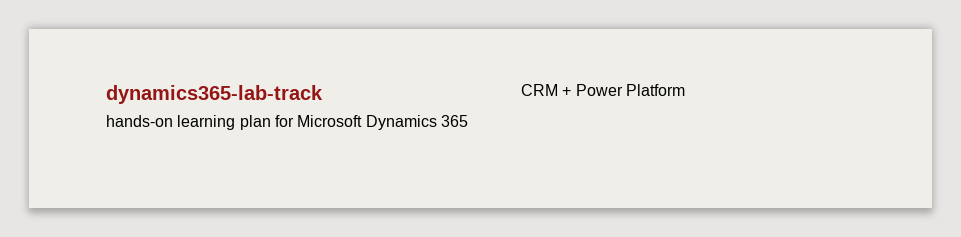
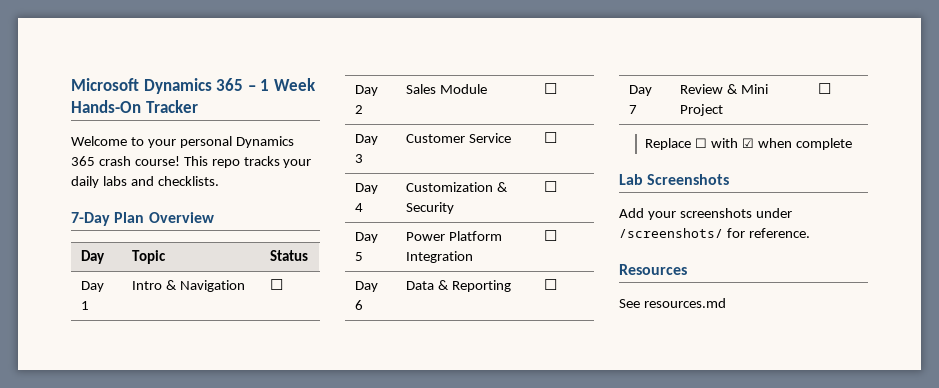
- dynamics365-lab-track
- hands-on learning plan for Microsoft Dynamics 365 CRM + Power Platform
+ Microsoft Dynamics 365 – 1 Week Hands-On Tracker
+ Welcome to your personal Dynamics 365 crash course! This repo tracks your daily labs and checklists.
+ 7-Day Plan Overview
+ Day | Topic | Status
+ Day 1 | Intro & Navigation | ☐
+ Day 2 | Sales Module | ☐
+ Day 3 | Customer Service | ☐
+ Day 4 | Customization & Security | ☐
+ Day 5 | Power Platform Integration | ☐
+ Day 6 | Data & Reporting | ☐
+ Day 7 | Review & Mini Project | ☐
+ Replace ☐ with ☑ when complete
+ Lab Screenshots
+ Add your screenshots under /screenshots/ for reference.
+ Resources
+ See resources.md

